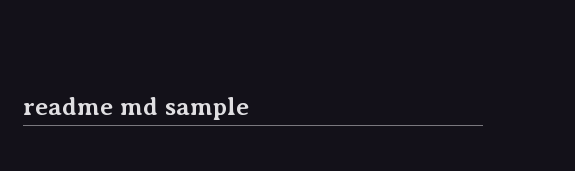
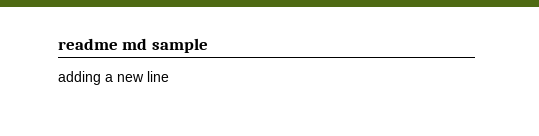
+ adding a new line

